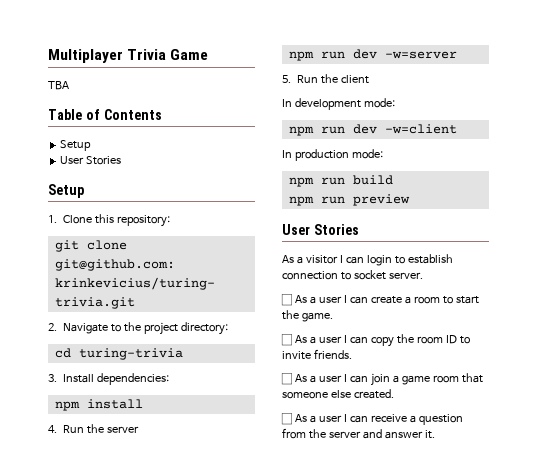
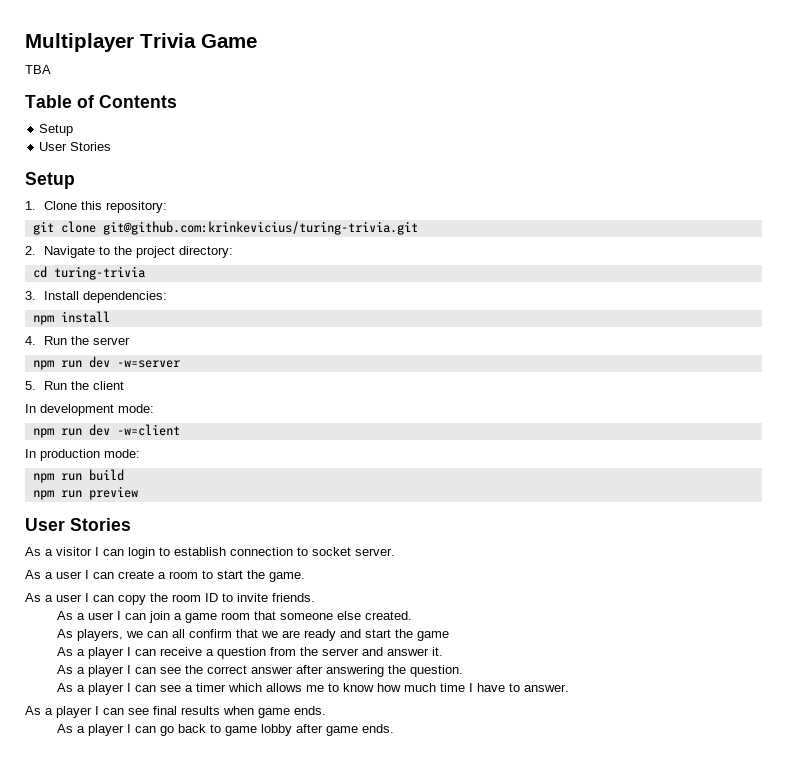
- ☐ As a user I can create a room to start the game.
+ As a user I can create a room to start the game.
- ☐ As a user I can copy the room ID to invite friends.
+ As a user I can copy the room ID to invite friends.
- ☐ As a user I can join a game room that someone else created.
+ As a user I can join a game room that someone else created.
- ☐ As a user I can receive a question from the server and answer it.
+ As players, we can all confirm that we are ready and start the game
+ As a player I can receive a question from the server and answer it.
+ As a player I can see the correct answer after answering the question.
+ As a player I can see a timer which allows me to know how much time I have to answer.
+ As a player I can see final results when game ends.
+ As a player I can go back to game lobby after game ends.

